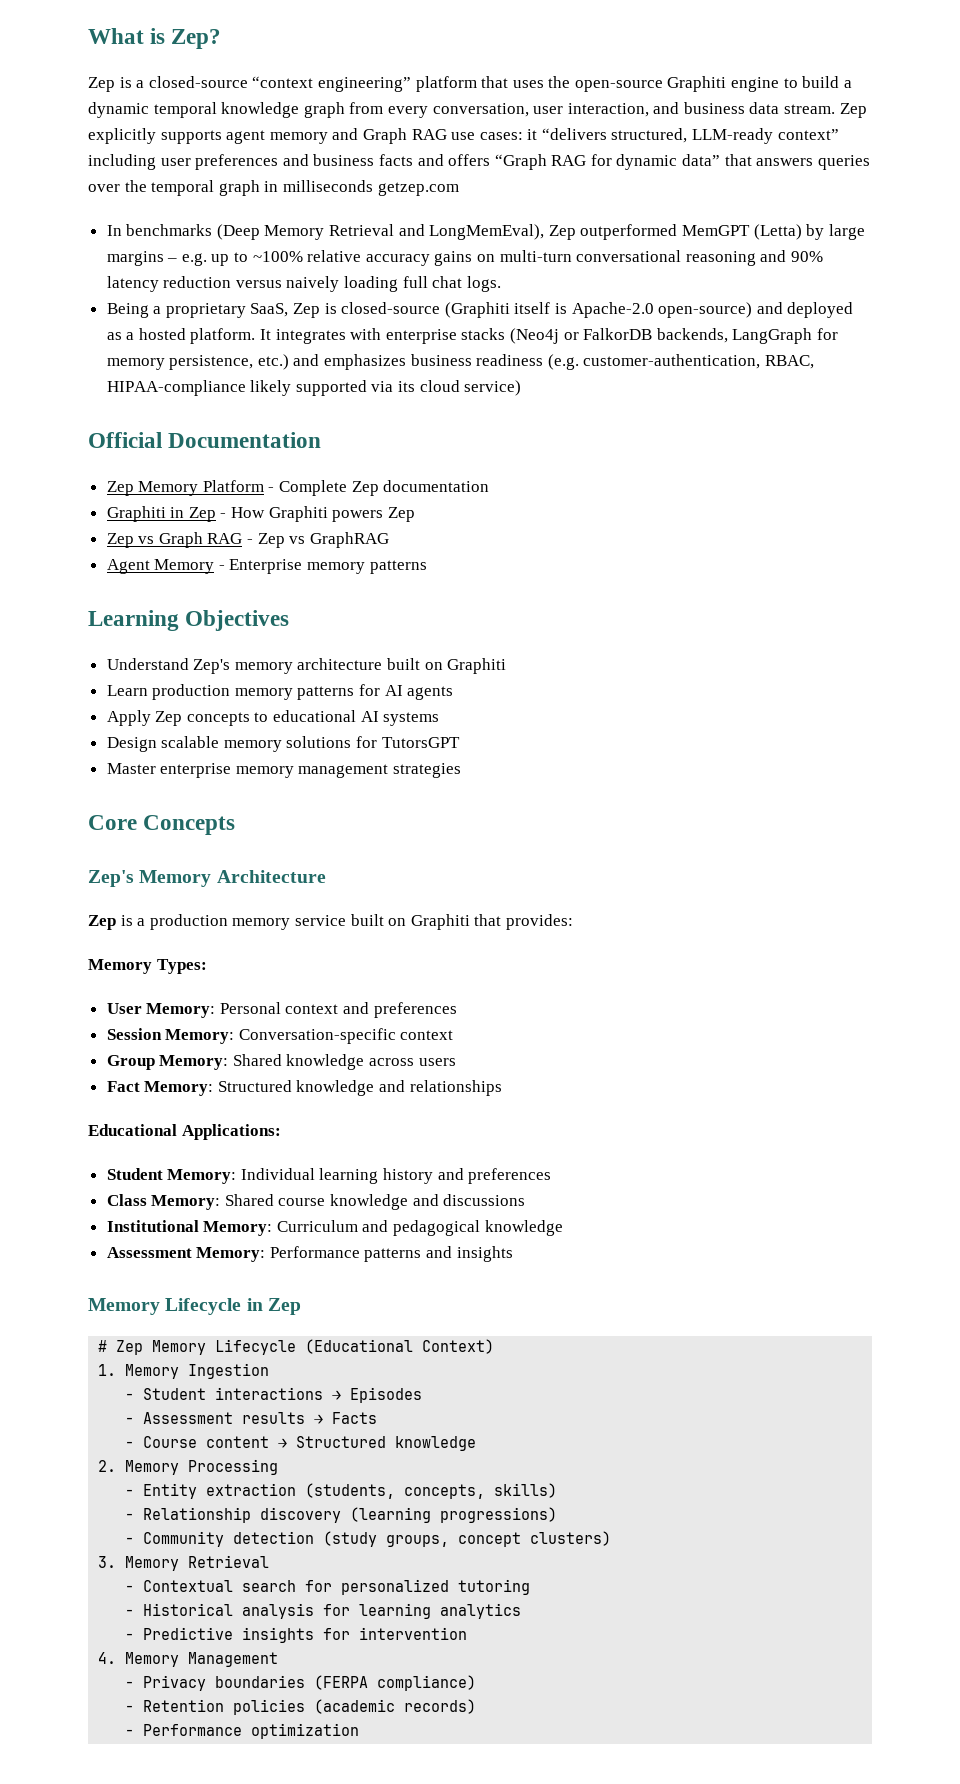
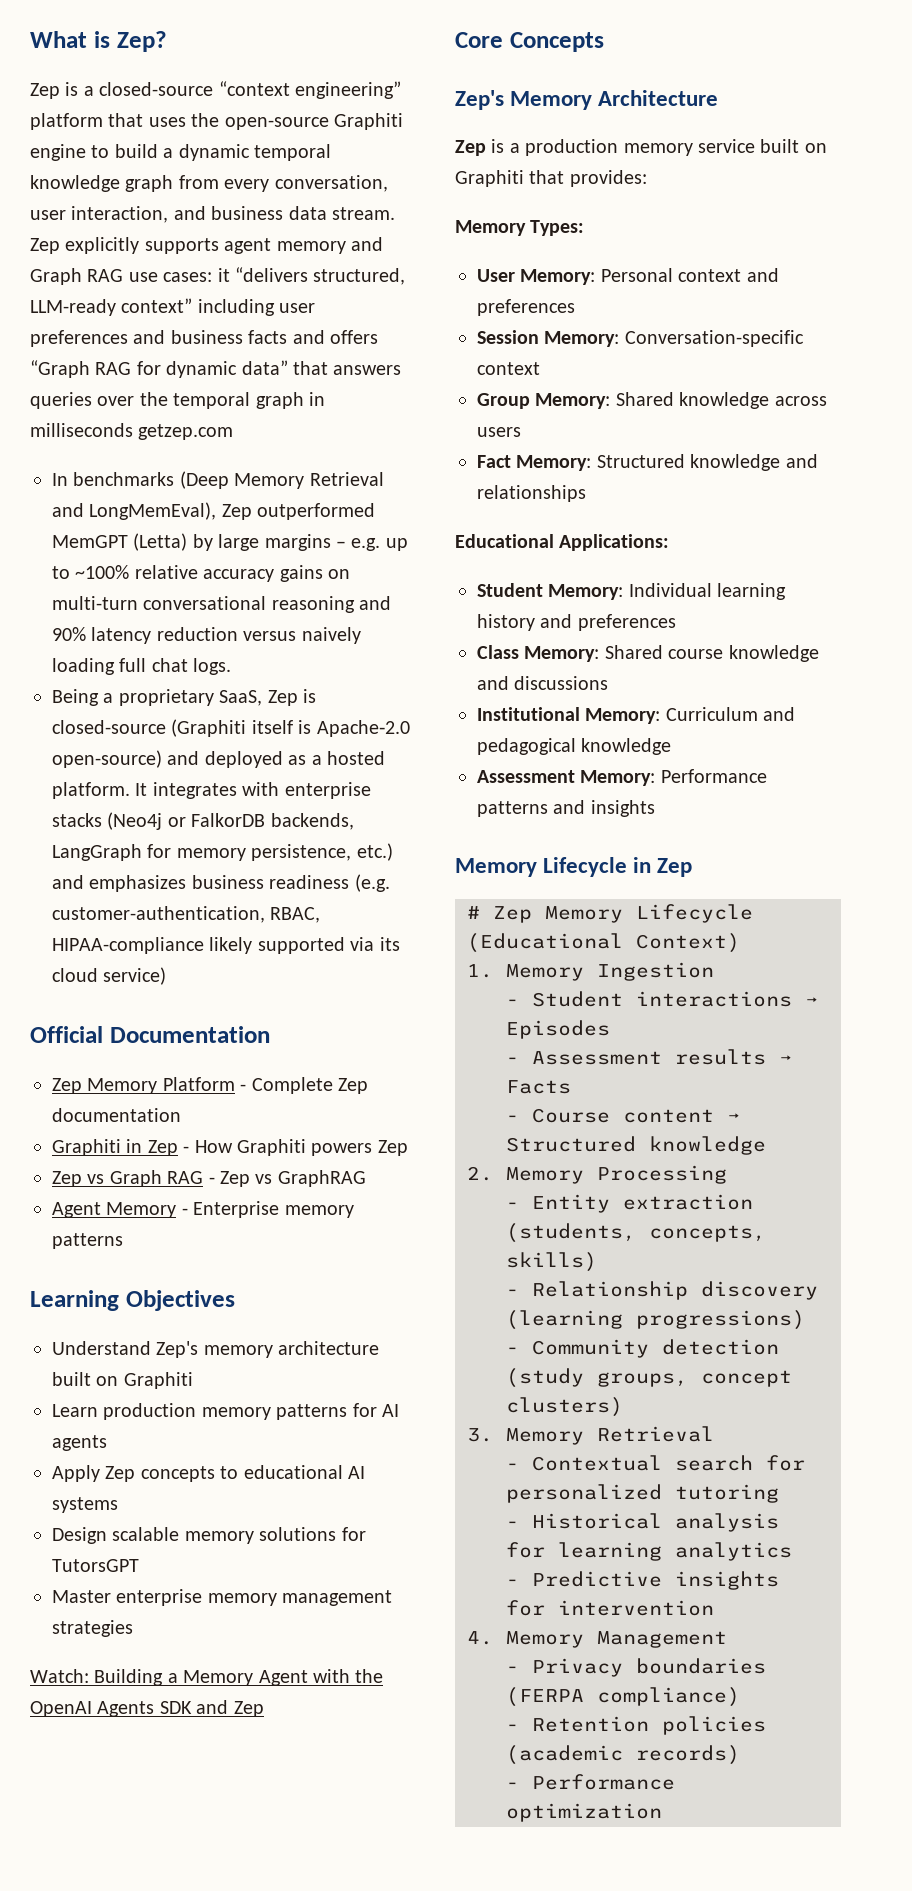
+ Watch: Building a Memory Agent with the OpenAI Agents SDK and Zep

